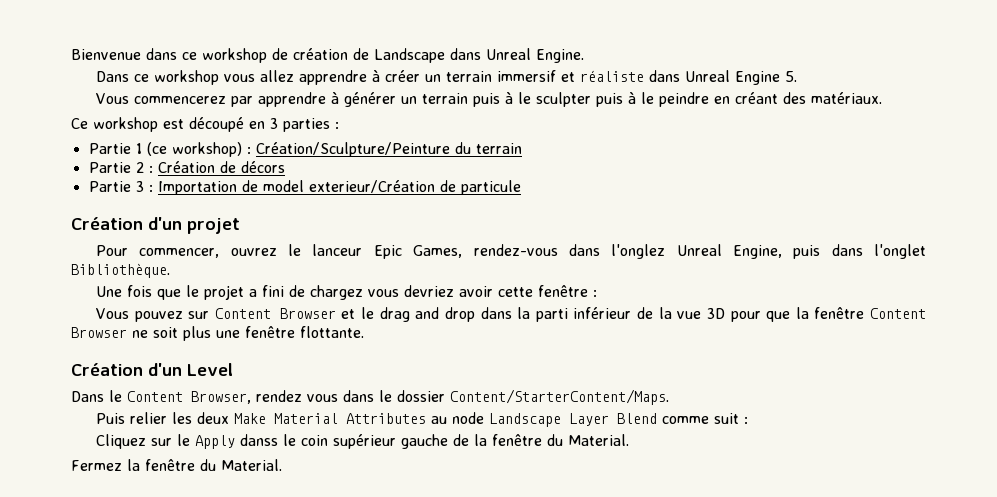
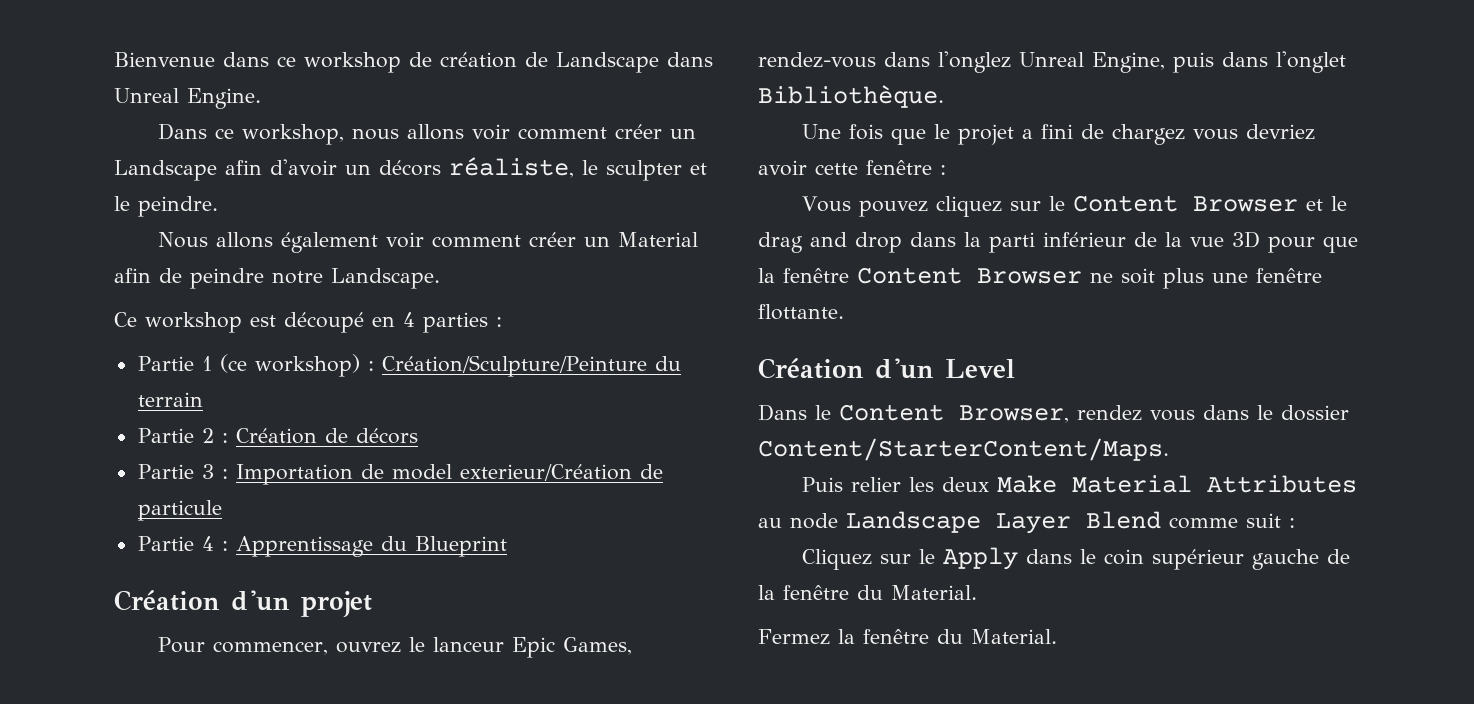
- Dans ce workshop vous allez apprendre à créer un terrain immersif et réaliste dans Unreal Engine 5.
- Vous commencerez par apprendre à générer un terrain puis à le sculpter puis à le peindre en créant des matériaux.
+ Dans ce workshop, nous allons voir comment créer un Landscape afin d'avoir un décors réaliste, le sculpter et le peindre.
+ Nous allons également voir comment créer un Material afin de peindre notre Landscape.
- Ce workshop est découpé en 3 parties :
+ Ce workshop est découpé en 4 parties :
+ Partie 4 : Apprentissage du Blueprint
- Vous pouvez sur Content Browser et le drag and drop dans la parti inférieur de la vue 3D pour que la fenêtre Content Browser ne soit plus une fenêtre flottante.
+ Vous pouvez cliquez sur le Content Browser et le drag and drop dans la parti inférieur de la vue 3D pour que la fenêtre Content Browser ne soit plus une fenêtre flottante.
- Cliquez sur le Apply danss le coin supérieur gauche de la fenêtre du Material.
+ Cliquez sur le Apply dans le coin supérieur gauche de la fenêtre du Material.

